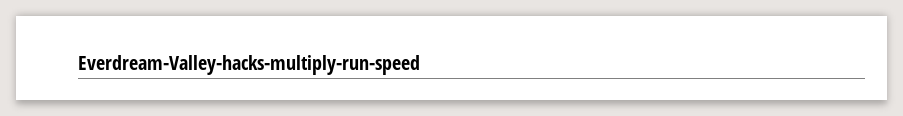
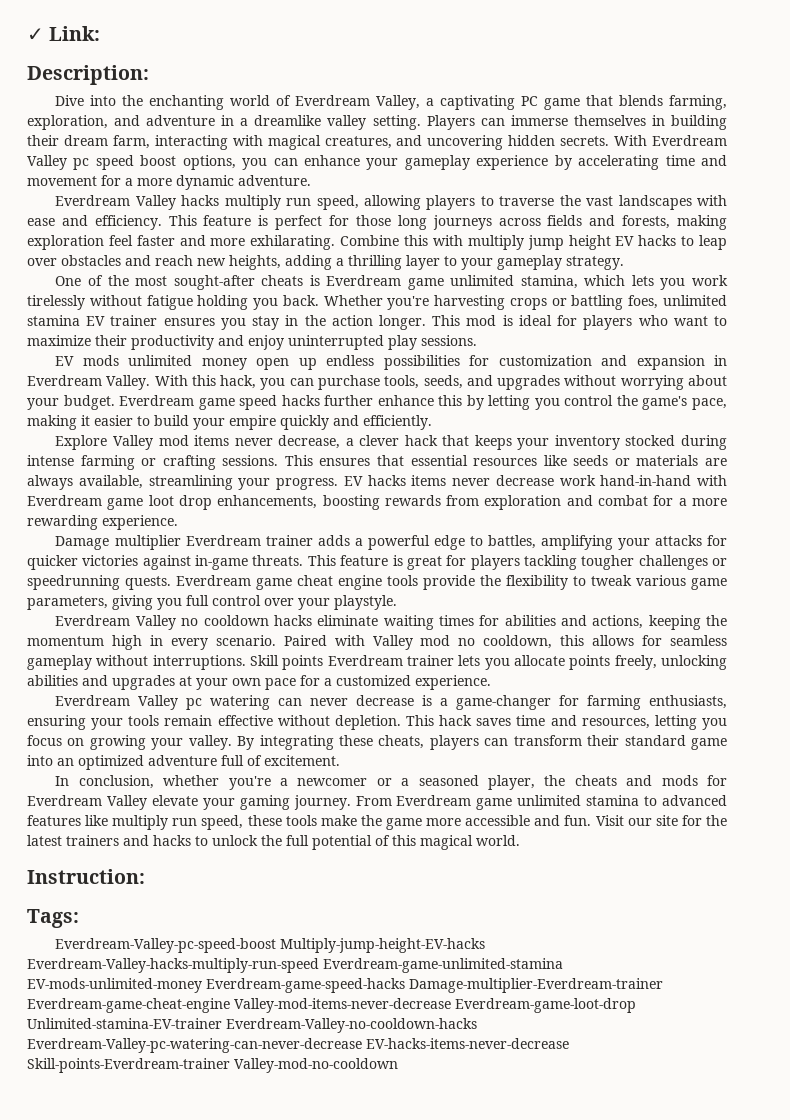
- Everdream-Valley-hacks-multiply-run-speed
+ ✓ Link:
+ Description:
+ Dive into the enchanting world of Everdream Valley, a captivating PC game that blends farming, exploration, and adventure in a dreamlike valley setting. Players can immerse themselves in building their dream farm, interacting with magical creatures, and uncovering hidden secrets. With Everdream Valley pc speed boost options, you can enhance your gameplay experience by accelerating time and movement for a more dynamic adventure.
+ Everdream Valley hacks multiply run speed, allowing players to traverse the vast landscapes with ease and efficiency. This feature is perfect for those long journeys across fields and forests, making exploration feel faster and more exhilarating. Combine this with multiply jump height EV hacks to leap over obstacles and reach new heights, adding a thrilling layer to your gameplay strategy.
+ One of the most sought-after cheats is Everdream game unlimited stamina, which lets you work tirelessly without fatigue holding you back. Whether you're harvesting crops or battling foes, unlimited stamina EV trainer ensures you stay in the action longer. This mod is ideal for players who want to maximize their productivity and enjoy uninterrupted play sessions.
+ EV mods unlimited money open up endless possibilities for customization and expansion in Everdream Valley. With this hack, you can purchase tools, seeds, and upgrades without worrying about your budget. Everdream game speed hacks further enhance this by letting you control the game's pace, making it easier to build your empire quickly and efficiently.
+ Explore Valley mod items never decrease, a clever hack that keeps your inventory stocked during intense farming or crafting sessions. This ensures that essential resources like seeds or materials are always available, streamlining your progress. EV hacks items never decrease work hand-in-hand with Everdream game loot drop enhancements, boosting rewards from exploration and combat for a more rewarding experience.
+ Damage multiplier Everdream trainer adds a powerful edge to battles, amplifying your attacks for quicker victories against in-game threats. This feature is great for players tackling tougher challenges or speedrunning quests. Everdream game cheat engine tools provide the flexibility to tweak various game parameters, giving you full control over your playstyle.
+ Everdream Valley no cooldown hacks eliminate waiting times for abilities and actions, keeping the momentum high in every scenario. Paired with Valley mod no cooldown, this allows for seamless gameplay without interruptions. Skill points Everdream trainer lets you allocate points freely, unlocking abilities and upgrades at your own pace for a customized experience.
+ Everdream Valley pc watering can never decrease is a game-changer for farming enthusiasts, ensuring your tools remain effective without depletion. This hack saves time and resources, letting you focus on growing your valley. By integrating these cheats, players can transform their standard game into an optimized adventure full of excitement.
+ In conclusion, whether you're a newcomer or a seasoned player, the cheats and mods for Everdream Valley elevate your gaming journey. From Everdream game unlimited stamina to advanced features like multiply run speed, these tools make the game more accessible and fun. Visit our site for the latest trainers and hacks to unlock the full potential of this magical world.
+ Instruction:
+ Tags:
+ Everdream-Valley-pc-speed-boost Multiply-jump-height-EV-hacks Everdream-Valley-hacks-multiply-run-speed Everdream-game-unlimited-stamina EV-mods-unlimited-money Everdream-game-speed-hacks Damage-multiplier-Everdream-trainer Everdream-game-cheat-engine Valley-mod-items-never-decrease Everdream-game-loot-drop Unlimited-stamina-EV-trainer Everdream-Valley-no-cooldown-hacks Everdream-Valley-pc-watering-can-never-decrease EV-hacks-items-never-decrease Skill-points-Everdream-trainer Valley-mod-no-cooldown

